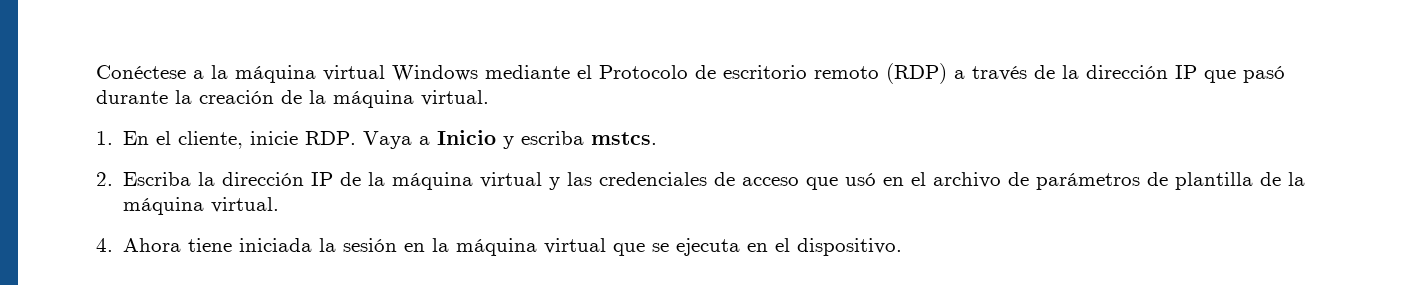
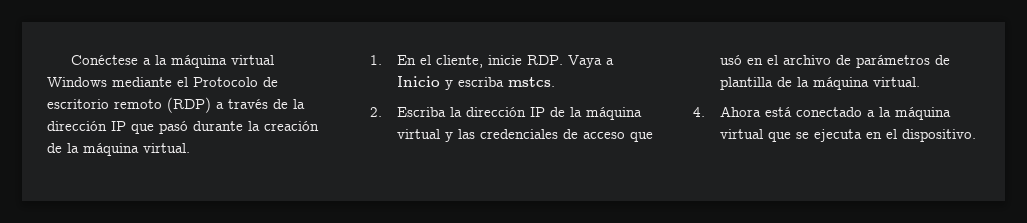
- 4. Ahora tiene iniciada la sesión en la máquina virtual que se ejecuta en el dispositivo.
+ 4. Ahora está conectado a la máquina virtual que se ejecuta en el dispositivo.

